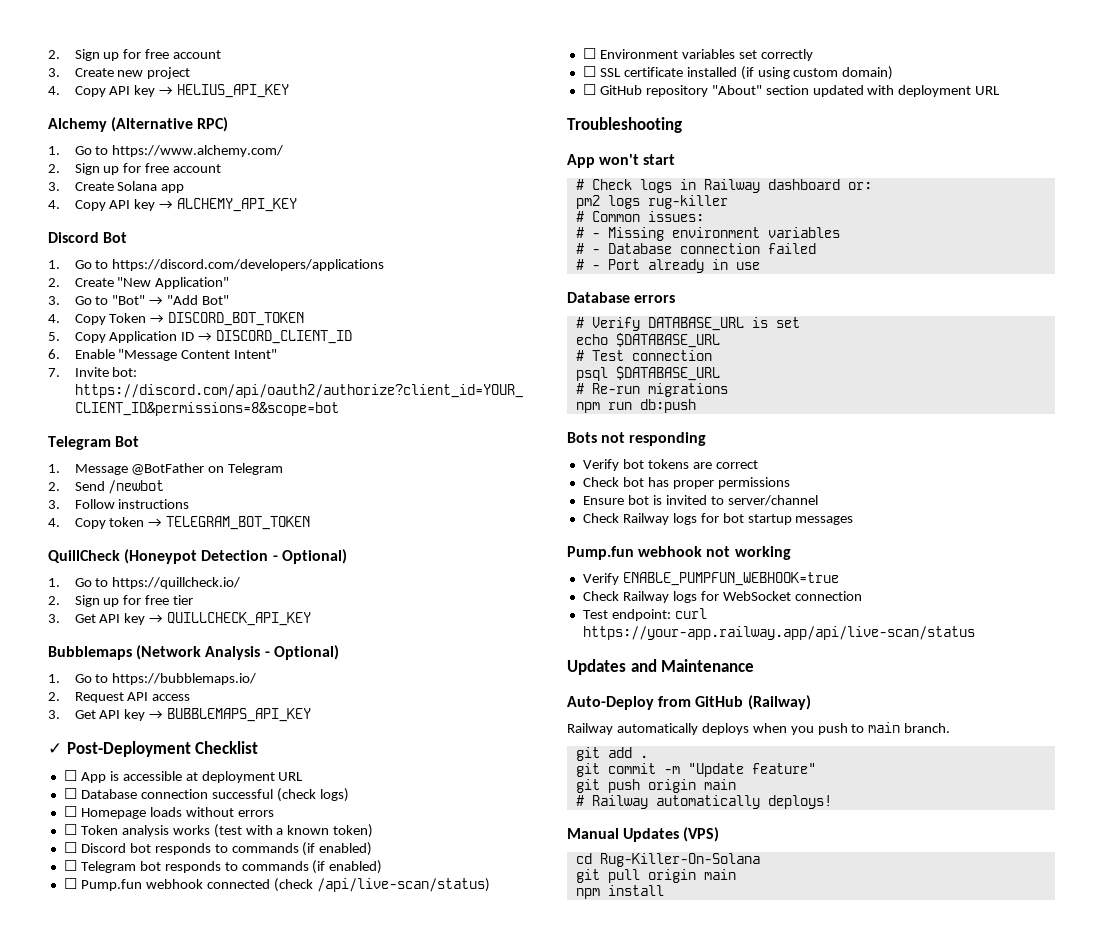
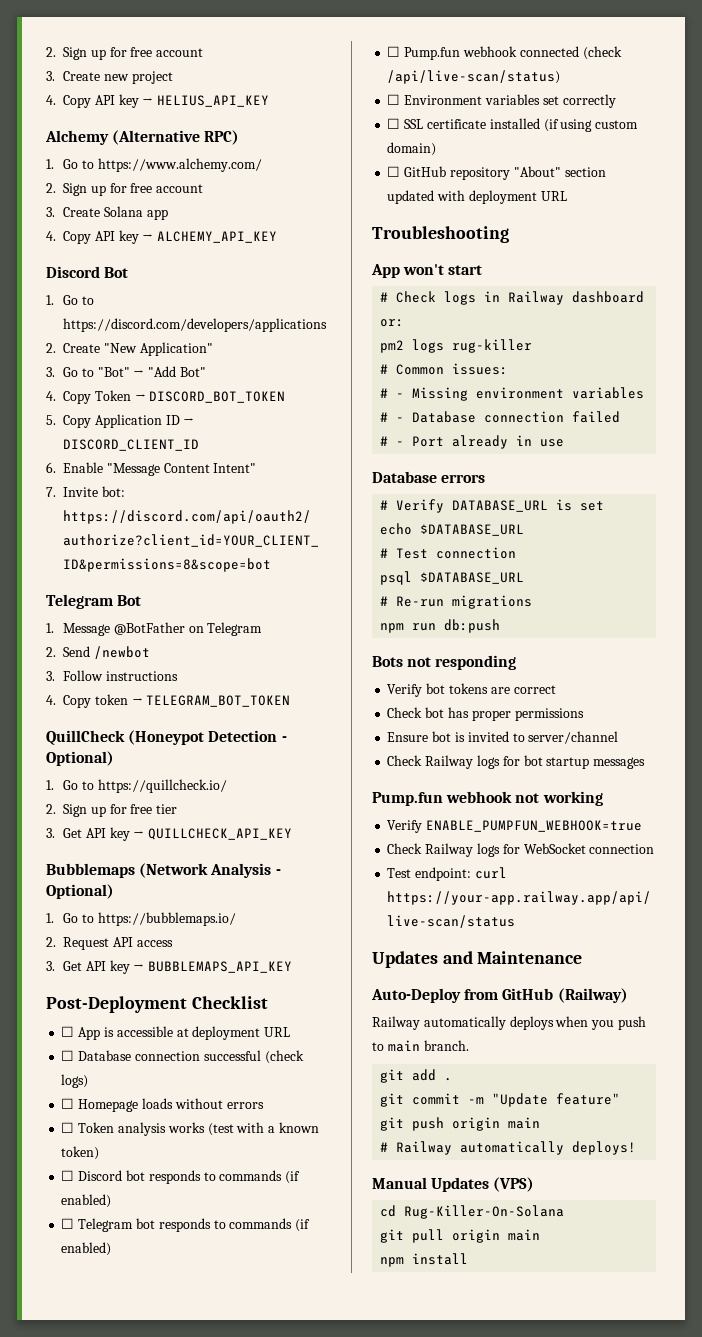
- ✓ Post-Deployment Checklist
+ Post-Deployment Checklist

